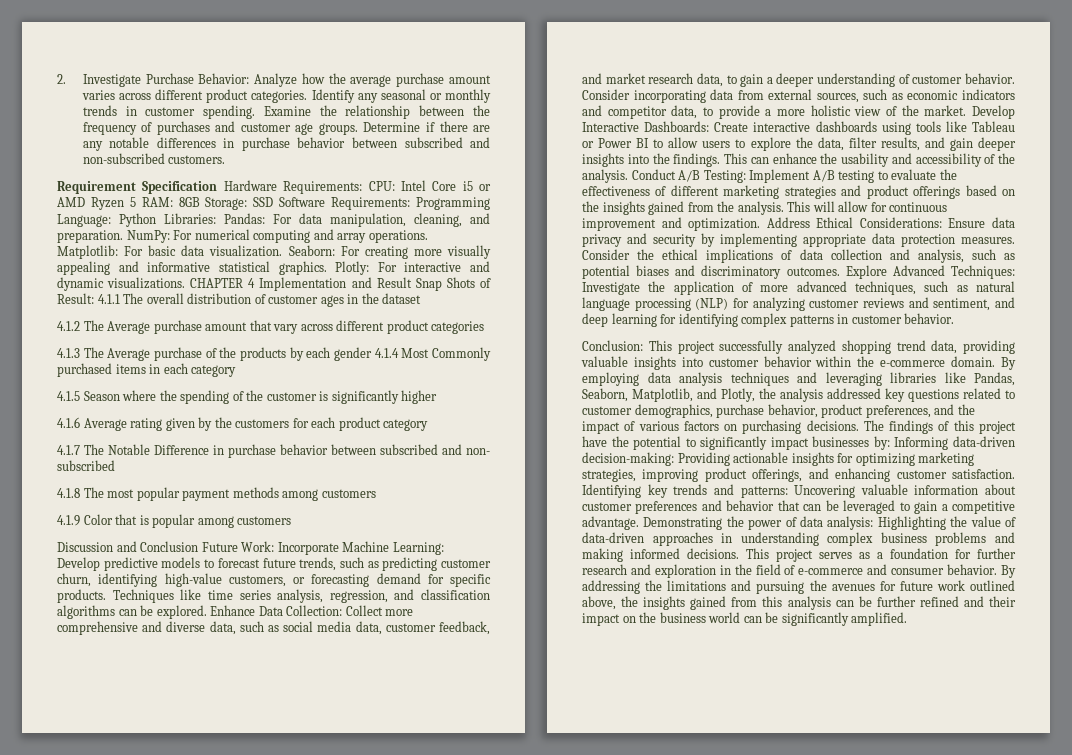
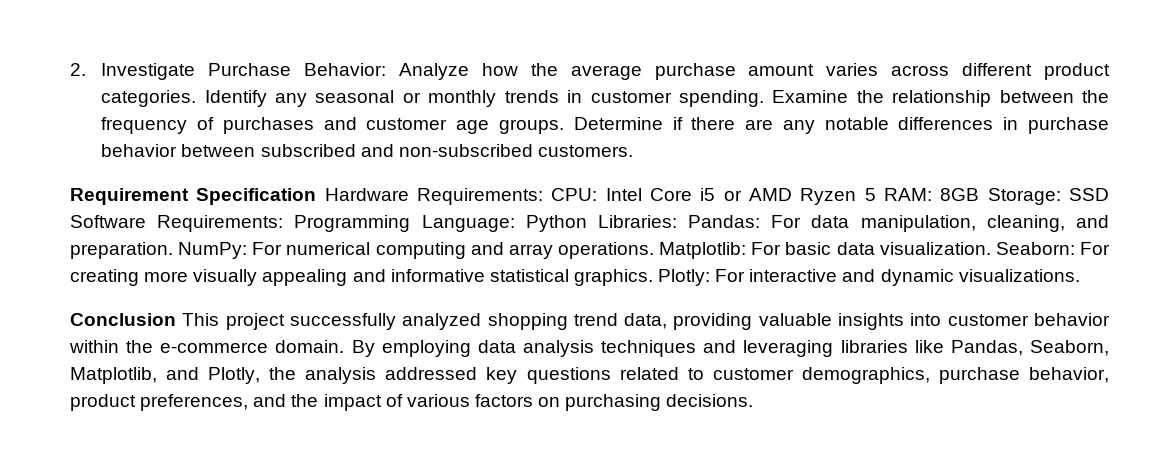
- Plotly: For interactive and dynamic visualizations. CHAPTER 4 Implementation and Result Snap Shots of Result: 4.1.1 The overall distribution of customer ages in the dataset
- 4.1.2 The Average purchase amount that vary across different product categories
- 4.1.3 The Average purchase of the products by each gender 4.1.4 Most Commonly purchased items in each category
- 4.1.5 Season where the spending of the customer is significantly higher
- 4.1.6 Average rating given by the customers for each product category
- 4.1.7 The Notable Difference in purchase behavior between subscribed and non- subscribed
- 4.1.8 The most popular payment methods among customers
- 4.1.9 Color that is popular among customers
- Discussion and Conclusion Future Work: Incorporate Machine Learning: Develop predictive models to forecast future trends, such as predicting customer churn, identifying high-value customers, or forecasting demand for specific products. Techniques like time series analysis, regression, and classification algorithms can be explored. Enhance Data Collection: Collect more comprehensive and diverse data, such as social media data, customer feedback, and market research data, to gain a deeper understanding of customer behavior. Consider incorporating data from external sources, such as economic indicators and competitor data, to provide a more holistic view of the market. Develop Interactive Dashboards: Create interactive dashboards using tools like Tableau or Power BI to allow users to explore the data, filter results, and gain deeper insights into the findings. This can enhance the usability and accessibility of the analysis. Conduct A/B Testing: Implement A/B testing to evaluate the effectiveness of different marketing strategies and product offerings based on the insights gained from the analysis. This will allow for continuous improvement and optimization. Address Ethical Considerations: Ensure data privacy and security by implementing appropriate data protection measures. Consider the ethical implications of data collection and analysis, such as potential biases and discriminatory outcomes. Explore Advanced Techniques: Investigate the application of more advanced techniques, such as natural language processing (NLP) for analyzing customer reviews and sentiment, and deep learning for identifying complex patterns in customer behavior.
- Conclusion: This project successfully analyzed shopping trend data, providing valuable insights into customer behavior within the e-commerce domain.
+ Plotly: For interactive and dynamic visualizations.
+ Conclusion This project successfully analyzed shopping trend data, providing valuable insights into customer behavior within the e-commerce domain.
- The findings of this project have the potential to significantly impact businesses by: Informing data-driven decision-making: Providing actionable insights for optimizing marketing strategies, improving product offerings, and enhancing customer satisfaction. Identifying key trends and patterns: Uncovering valuable information about customer preferences and behavior that can be leveraged to gain a competitive advantage. Demonstrating the power of data analysis: Highlighting the value of data-driven approaches in understanding complex business problems and making informed decisions. This project serves as a foundation for further research and exploration in the field of e-commerce and consumer behavior. By addressing the limitations and pursuing the avenues for future work outlined above, the insights gained from this analysis can be further refined and their impact on the business world can be significantly amplified.

